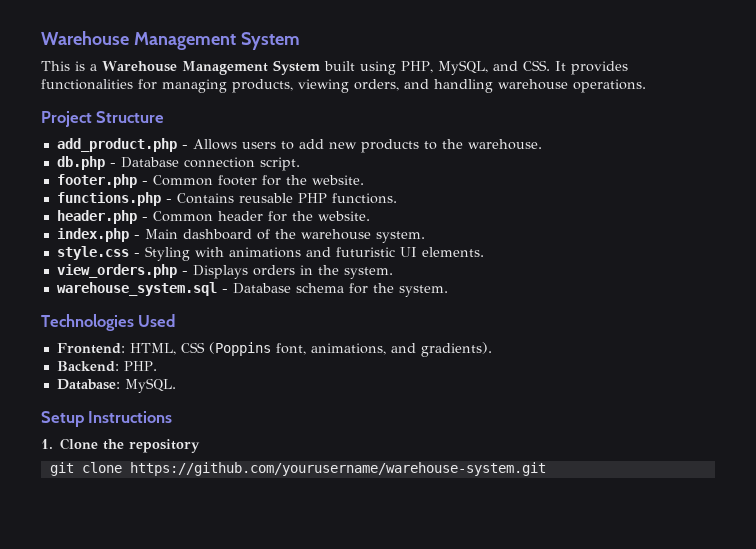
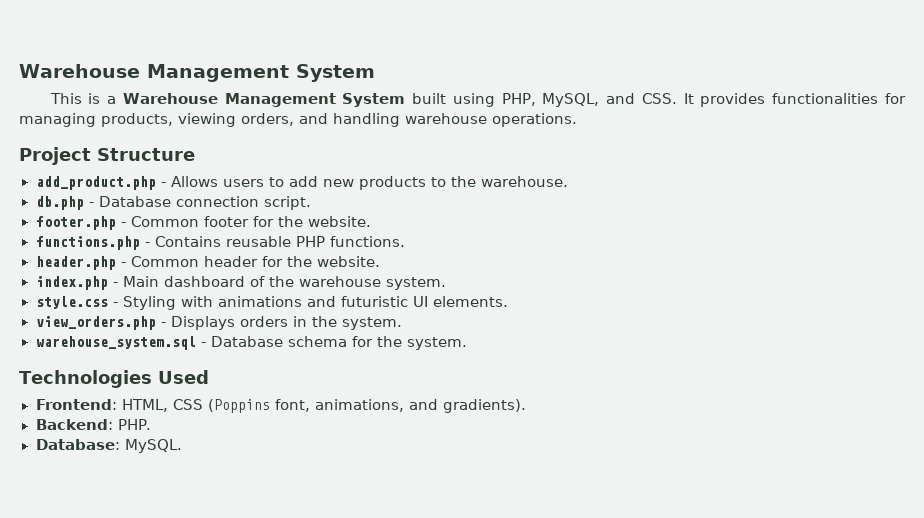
- Setup Instructions
- 1. Clone the repository
- git clone https://github.com/yourusername/warehouse-system.git

